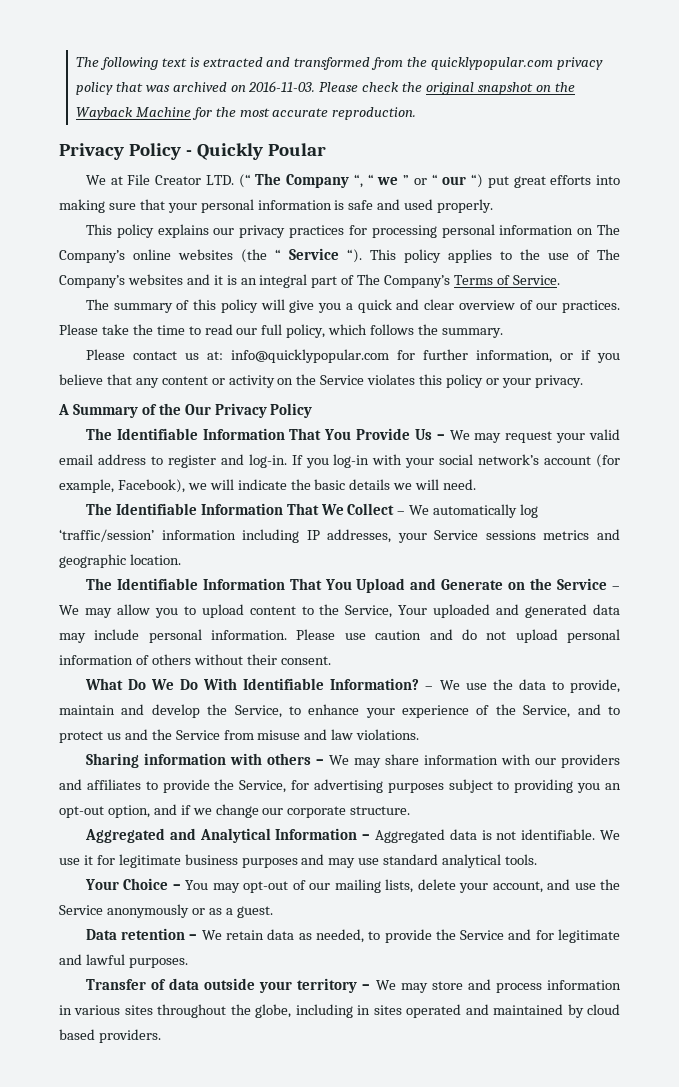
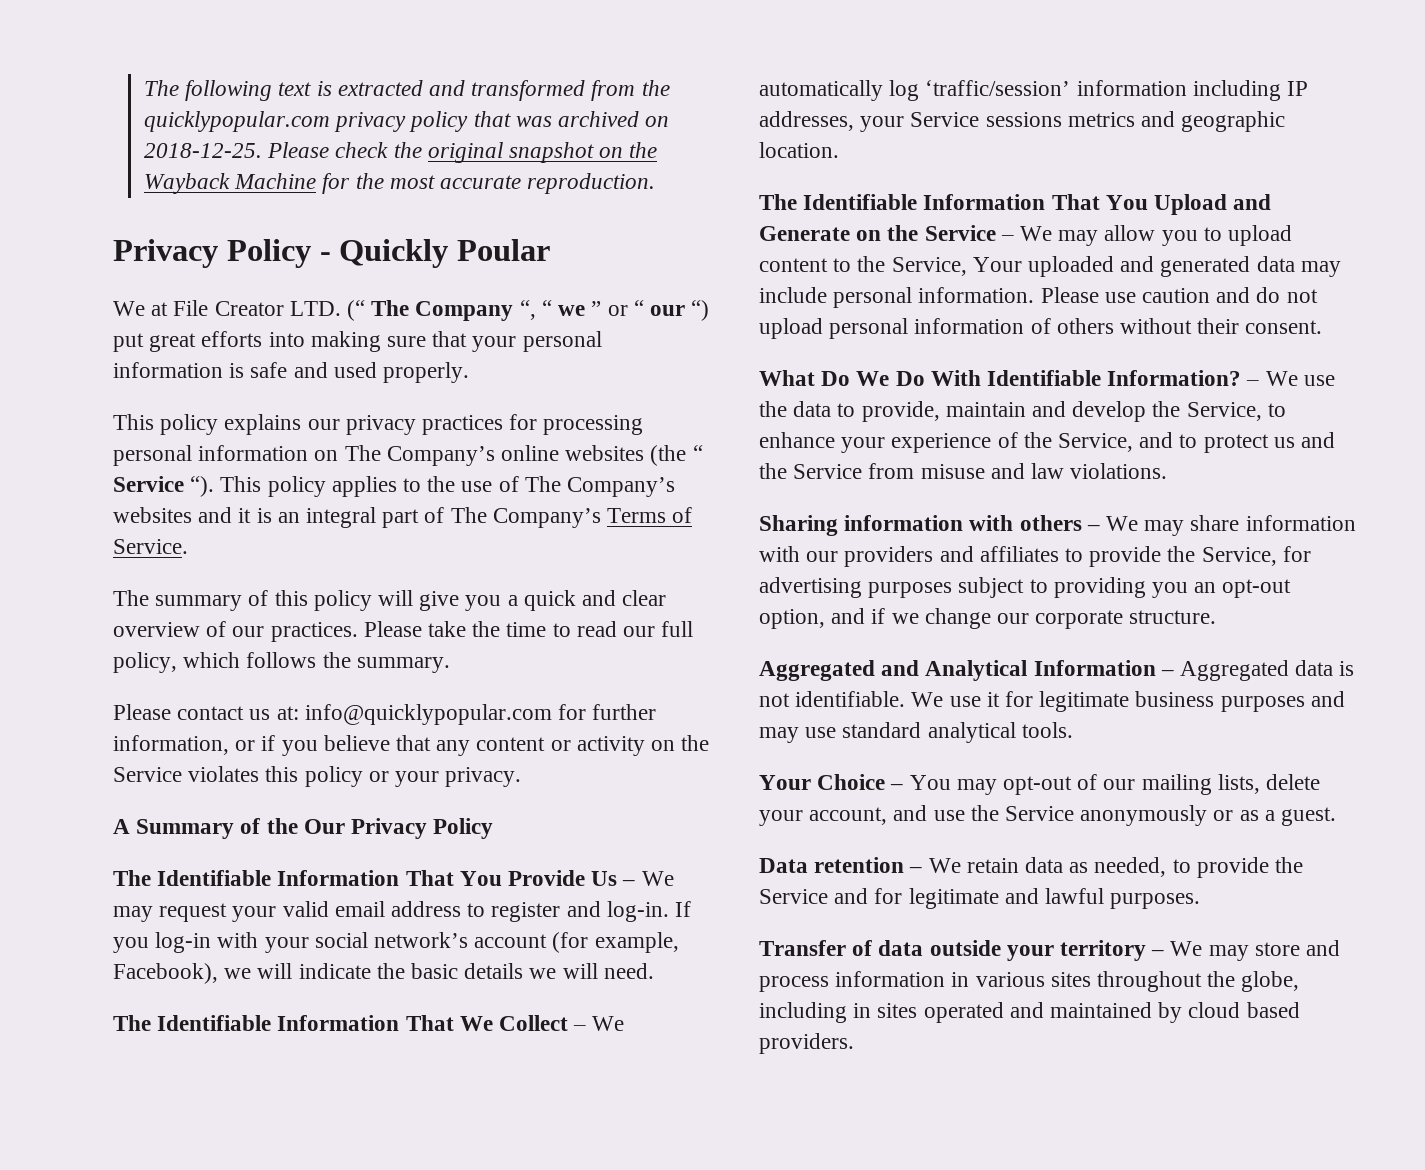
- The following text is extracted and transformed from the quicklypopular.com privacy policy that was archived on 2016-11-03.
+ The following text is extracted and transformed from the quicklypopular.com privacy policy that was archived on 2018-12-25.

